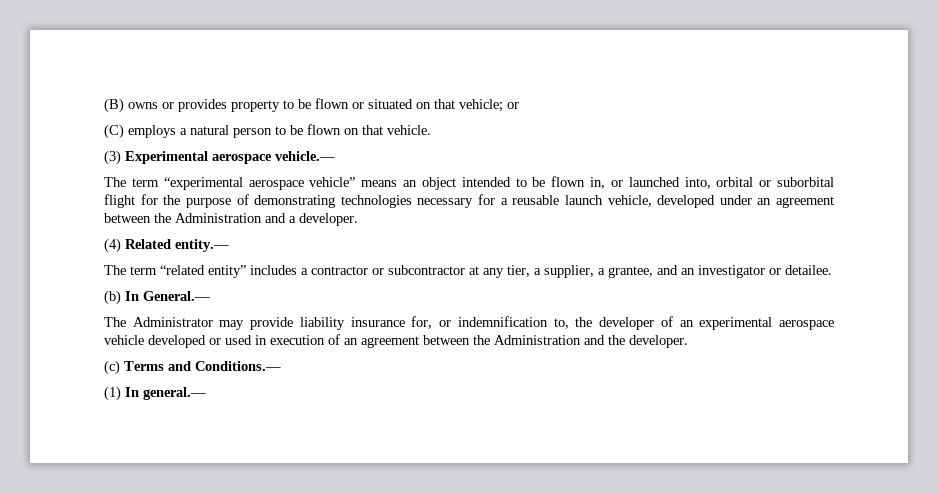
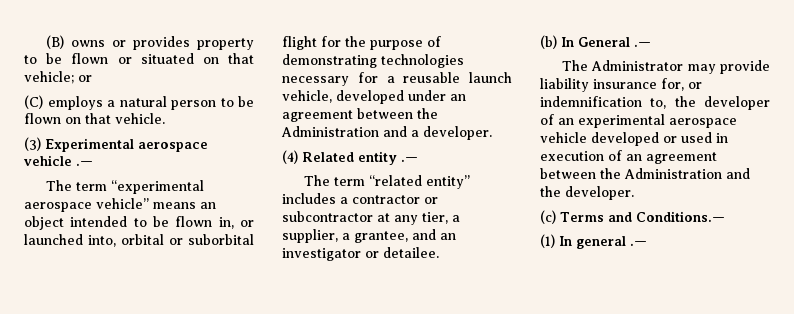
- (3) Experimental aerospace vehicle.—
+ (3) Experimental aerospace vehicle .—
- (4) Related entity.—
+ (4) Related entity .—
- (b) In General.—
+ (b) In General .—
- (1) In general.—
+ (1) In general .—

